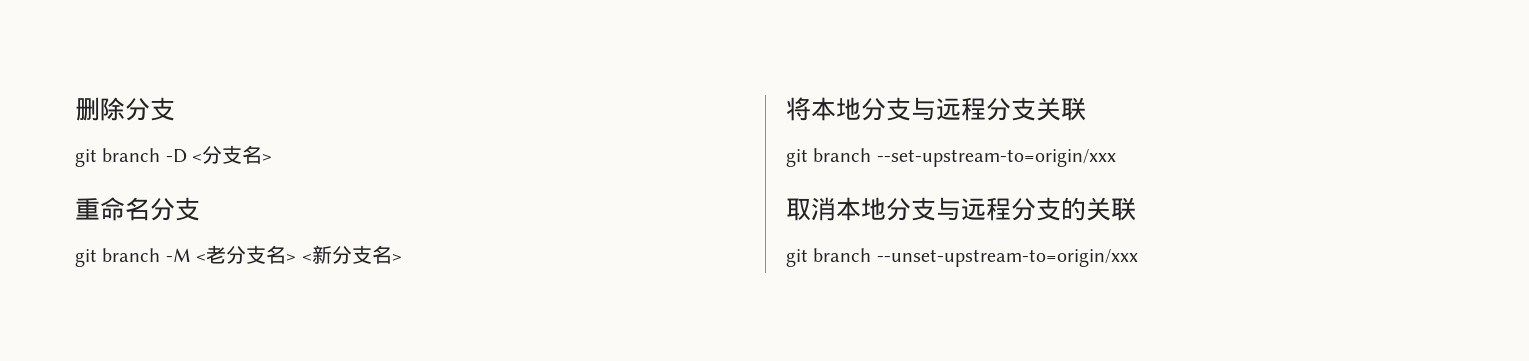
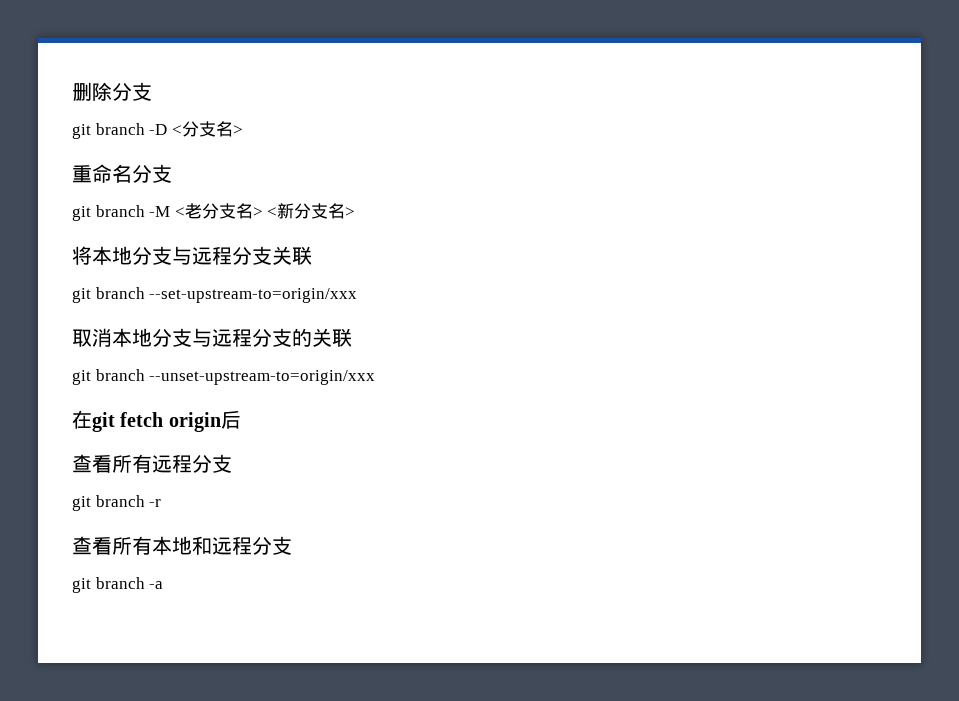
+ 在git fetch origin后
+ 查看所有远程分支
+ git branch -r
+ 查看所有本地和远程分支
+ git branch -a

